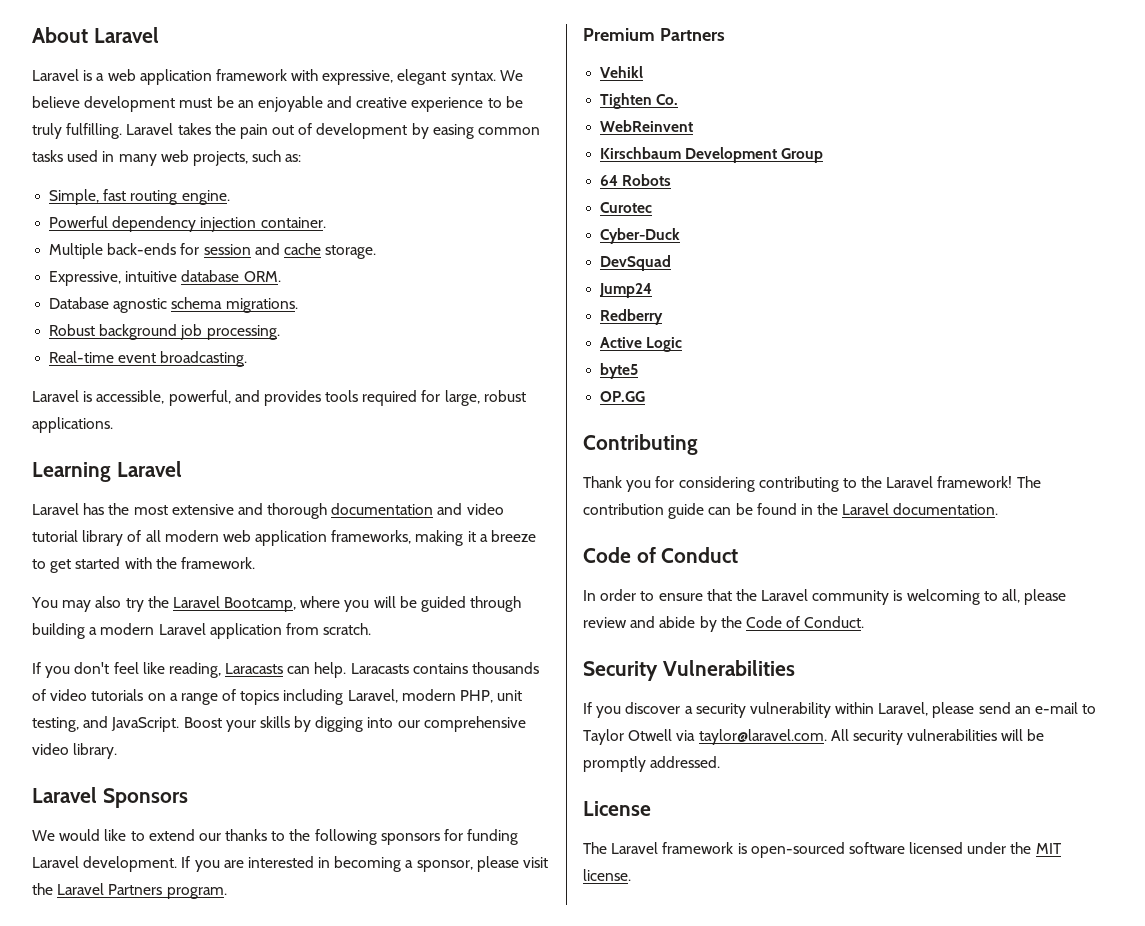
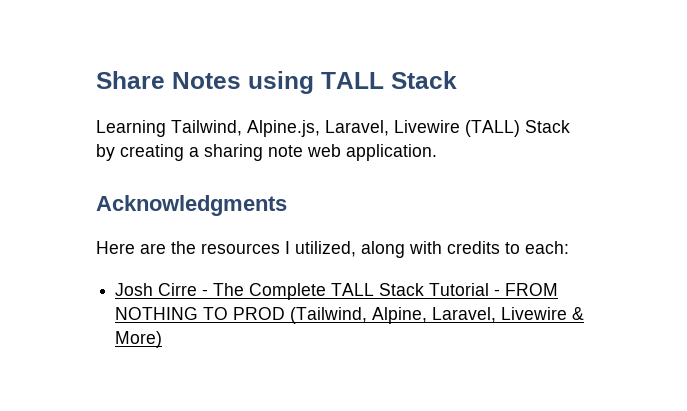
- About Laravel
- Laravel is a web application framework with expressive, elegant syntax. We believe development must be an enjoyable and creative experience to be truly fulfilling. Laravel takes the pain out of development by easing common tasks used in many web projects, such as:
- Simple, fast routing engine.
- Powerful dependency injection container.
- Multiple back-ends for session and cache storage.
- Expressive, intuitive database ORM.
- Database agnostic schema migrations.
- Robust background job processing.
- Real-time event broadcasting.
- Laravel is accessible, powerful, and provides tools required for large, robust applications.
- Learning Laravel
- Laravel has the most extensive and thorough documentation and video tutorial library of all modern web application frameworks, making it a breeze to get started with the framework.
- You may also try the Laravel Bootcamp, where you will be guided through building a modern Laravel application from scratch.
- If you don't feel like reading, Laracasts can help. Laracasts contains thousands of video tutorials on a range of topics including Laravel, modern PHP, unit testing, and JavaScript. Boost your skills by digging into our comprehensive video library.
- Laravel Sponsors
- We would like to extend our thanks to the following sponsors for funding Laravel development. If you are interested in becoming a sponsor, please visit the Laravel Partners program.
- Premium Partners
- Vehikl
- Tighten Co.
- WebReinvent
- Kirschbaum Development Group
- 64 Robots
- Curotec
- Cyber-Duck
- DevSquad
- Jump24
- Redberry
- Active Logic
- byte5
- OP.GG
- Contributing
- Thank you for considering contributing to the Laravel framework! The contribution guide can be found in the Laravel documentation.
- Code of Conduct
- In order to ensure that the Laravel community is welcoming to all, please review and abide by the Code of Conduct.
- Security Vulnerabilities
- If you discover a security vulnerability within Laravel, please send an e-mail to Taylor Otwell via taylor@laravel.com. All security vulnerabilities will be promptly addressed.
- License
- The Laravel framework is open-sourced software licensed under the MIT license.
+ Share Notes using TALL Stack
+ Learning Tailwind, Alpine.js, Laravel, Livewire (TALL) Stack by creating a sharing note web application.
+ Acknowledgments
+ Here are the resources I utilized, along with credits to each:
+ Josh Cirre - The Complete TALL Stack Tutorial - FROM NOTHING TO PROD (Tailwind, Alpine, Laravel, Livewire & More)

